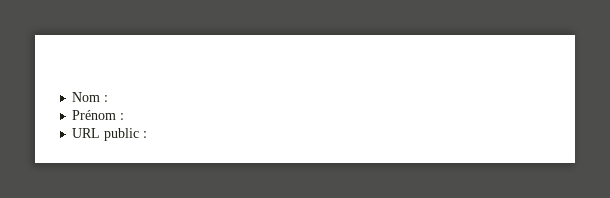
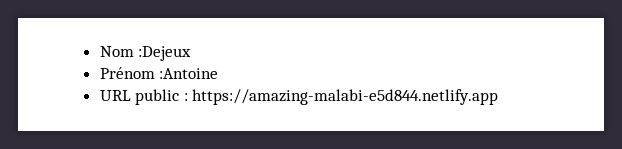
- Nom :
+ Nom :Dejeux
- Prénom :
+ Prénom :Antoine
- URL public :
+ URL public : https://amazing-malabi-e5d844.netlify.app

